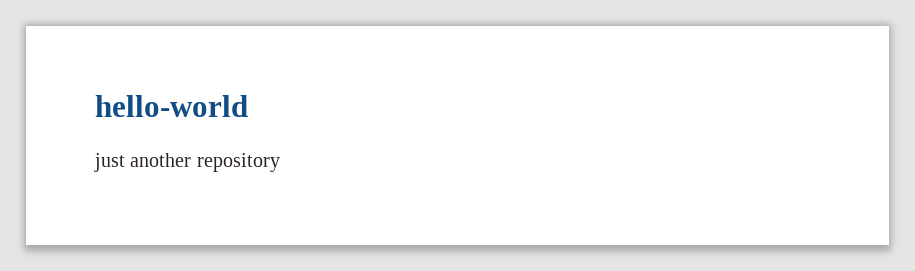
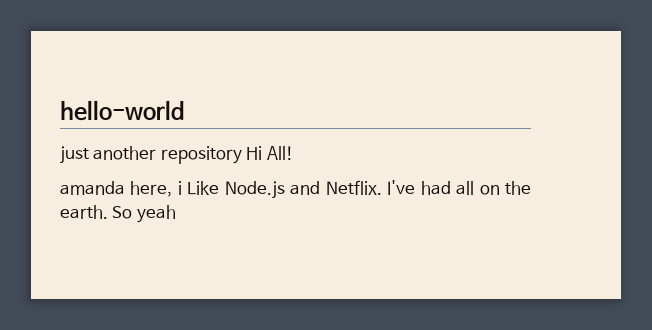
- just another repository
+ just another repository Hi All!
+ amanda here, i Like Node.js and Netflix. I've had all on the earth. So yeah

